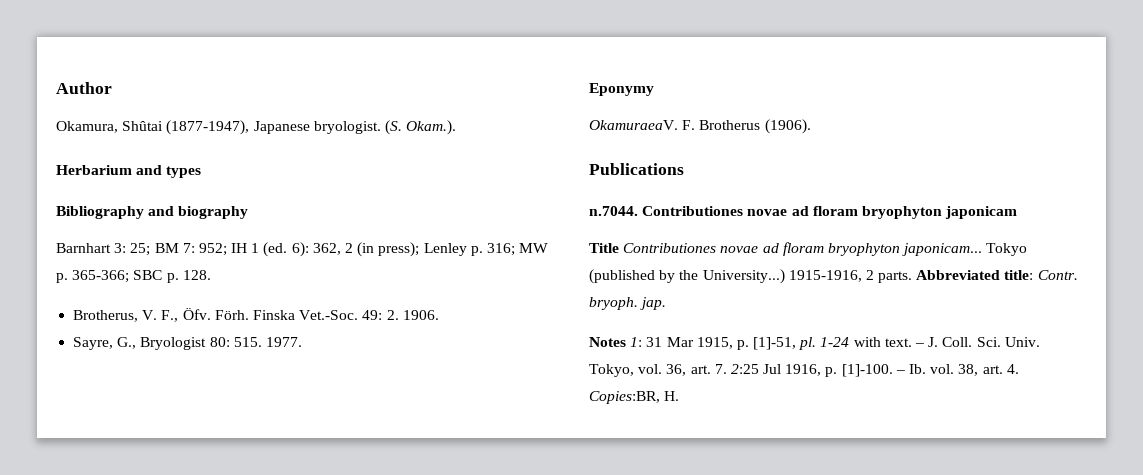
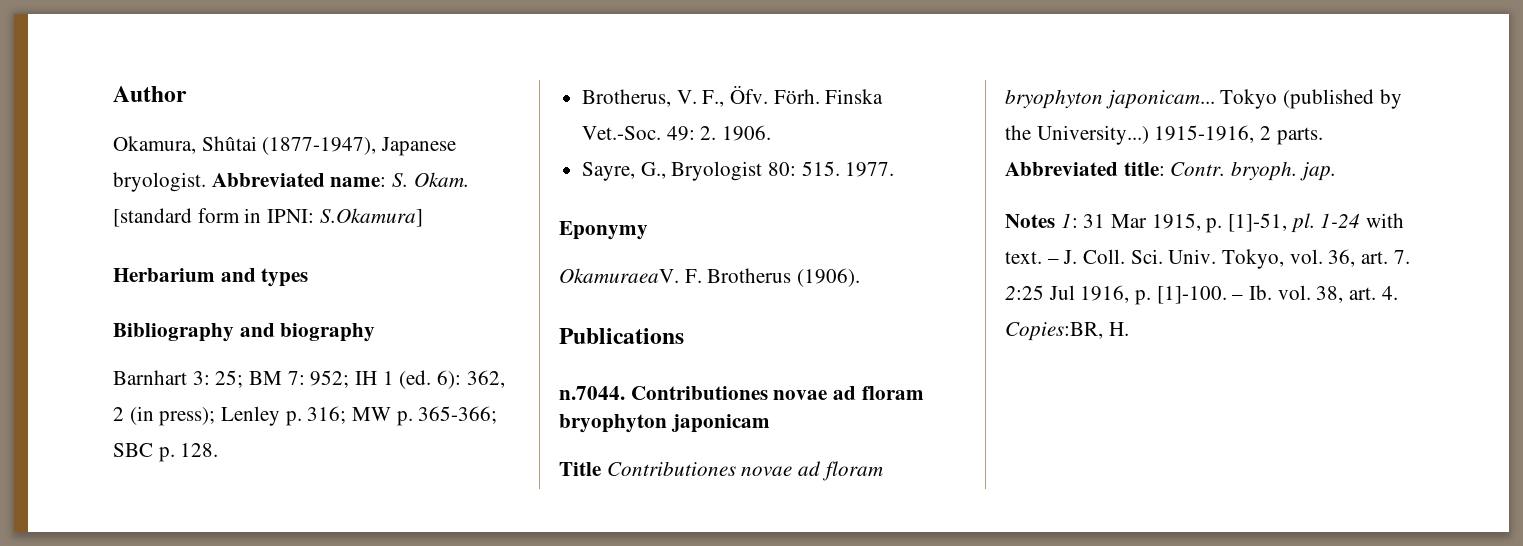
- (S. Okam.).
+ Abbreviated name: S. Okam. [standard form in IPNI: S.Okamura]

